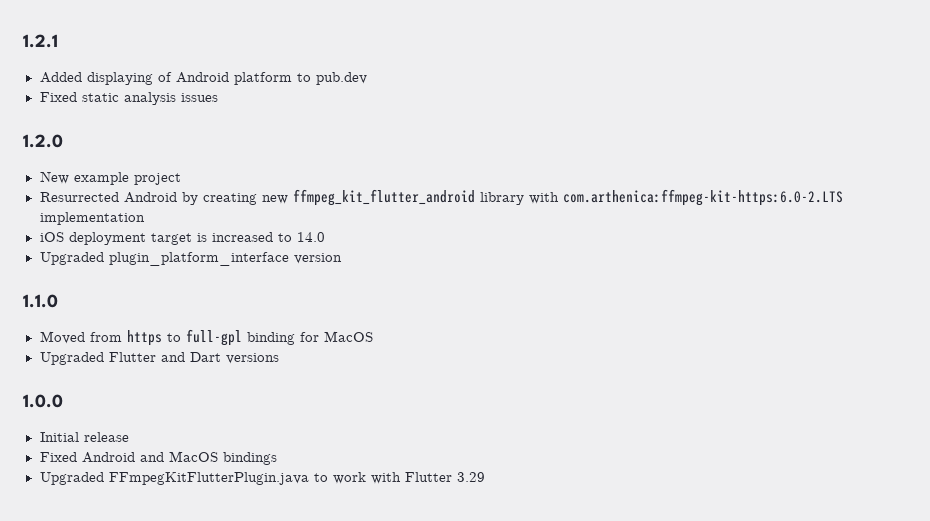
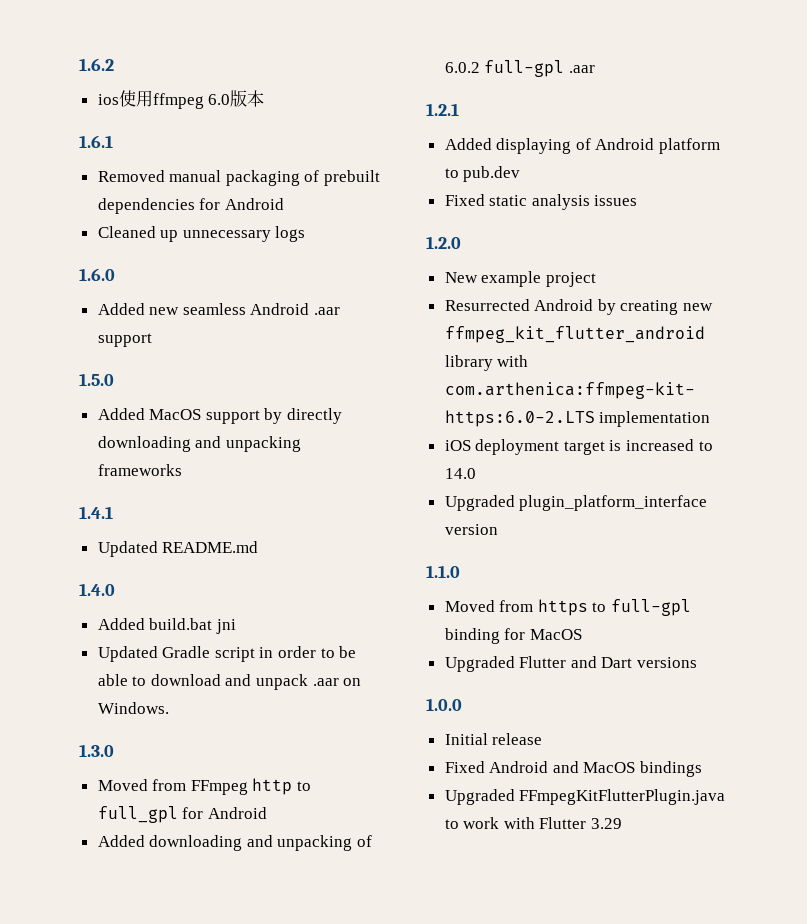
+ 1.6.2
+ ios使用ffmpeg 6.0版本
+ 1.6.1
+ Removed manual packaging of prebuilt dependencies for Android
+ Cleaned up unnecessary logs
+ 1.6.0
+ Added new seamless Android .aar support
+ 1.5.0
+ Added MacOS support by directly downloading and unpacking frameworks
+ 1.4.1
+ Updated README.md
+ 1.4.0
+ Added build.bat jni
+ Updated Gradle script in order to be able to download and unpack .aar on Windows.
+ 1.3.0
+ Moved from FFmpeg http to full_gpl for Android
+ Added downloading and unpacking of 6.0.2 full-gpl .aar

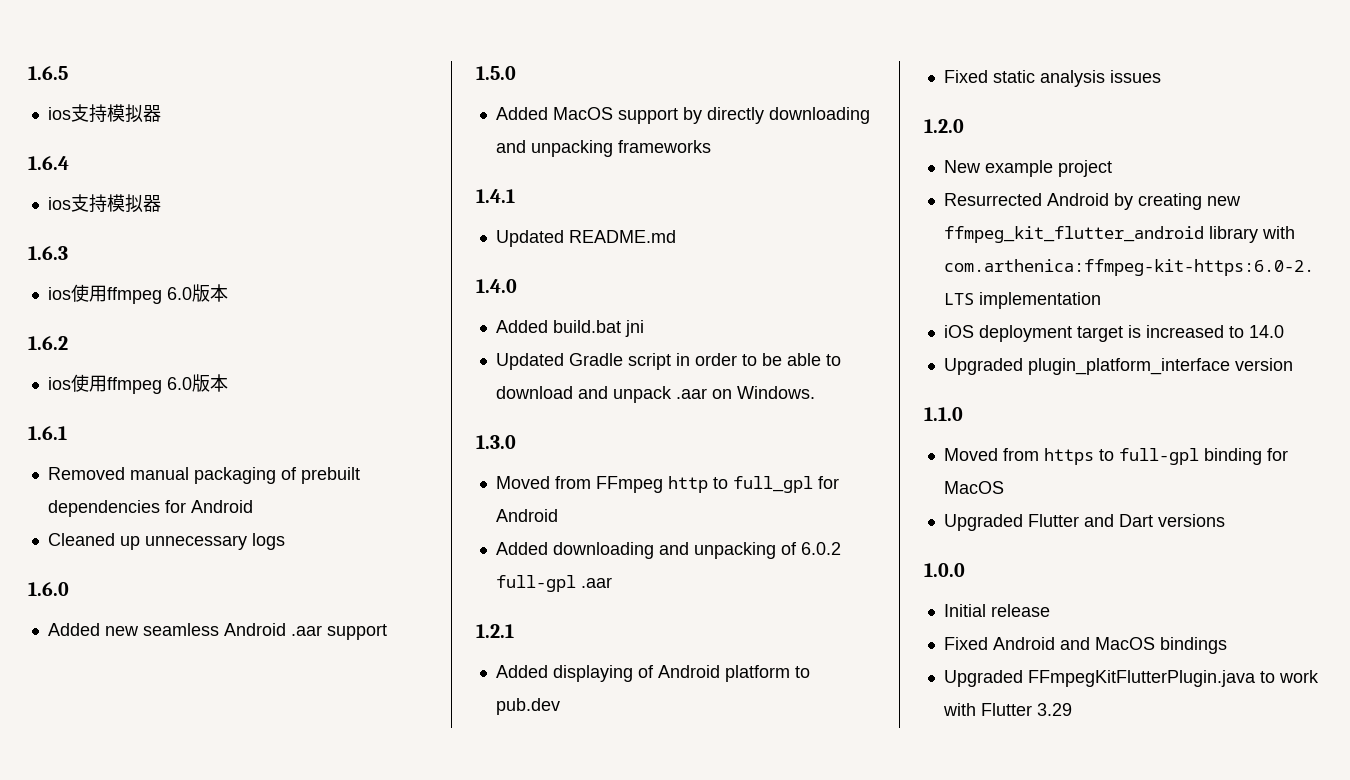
+ 1.6.5
+ ios支持模拟器
+ 1.6.4
+ ios支持模拟器
+ 1.6.3
+ ios使用ffmpeg 6.0版本

